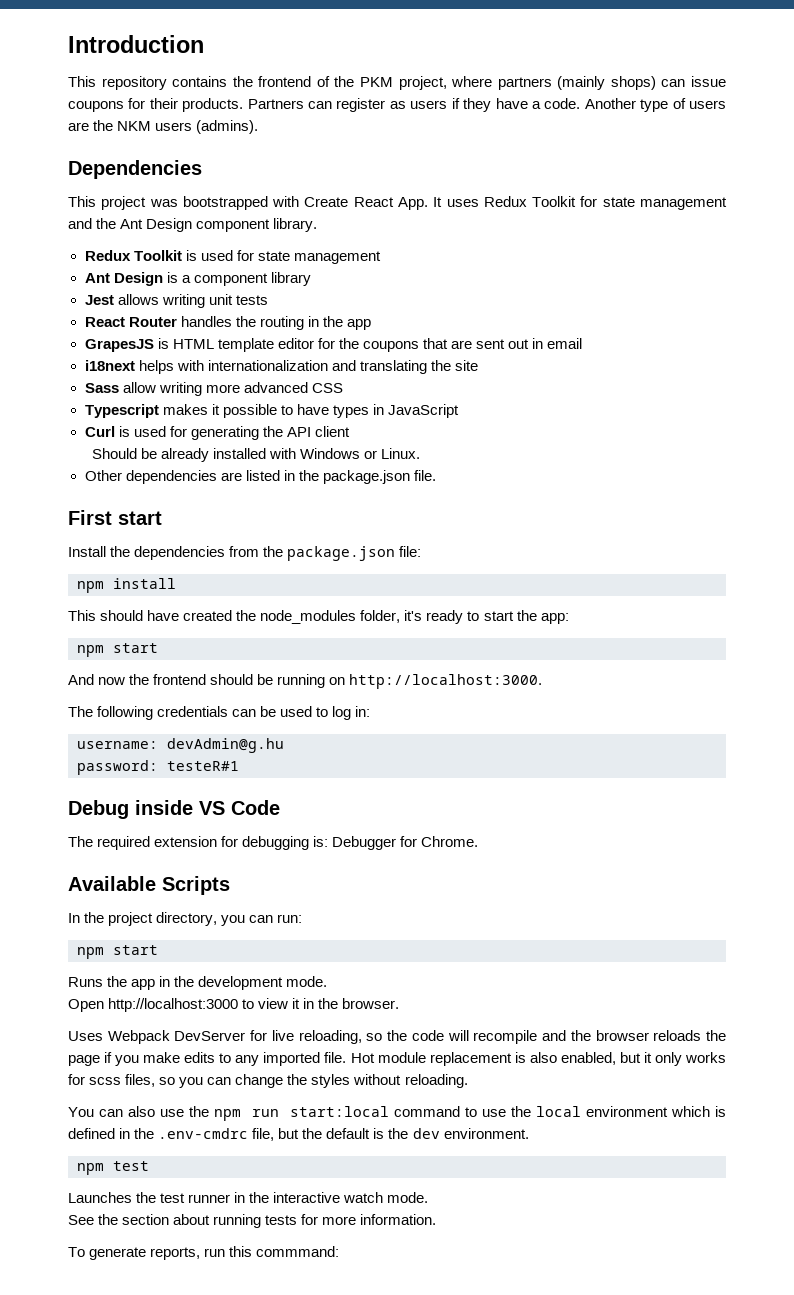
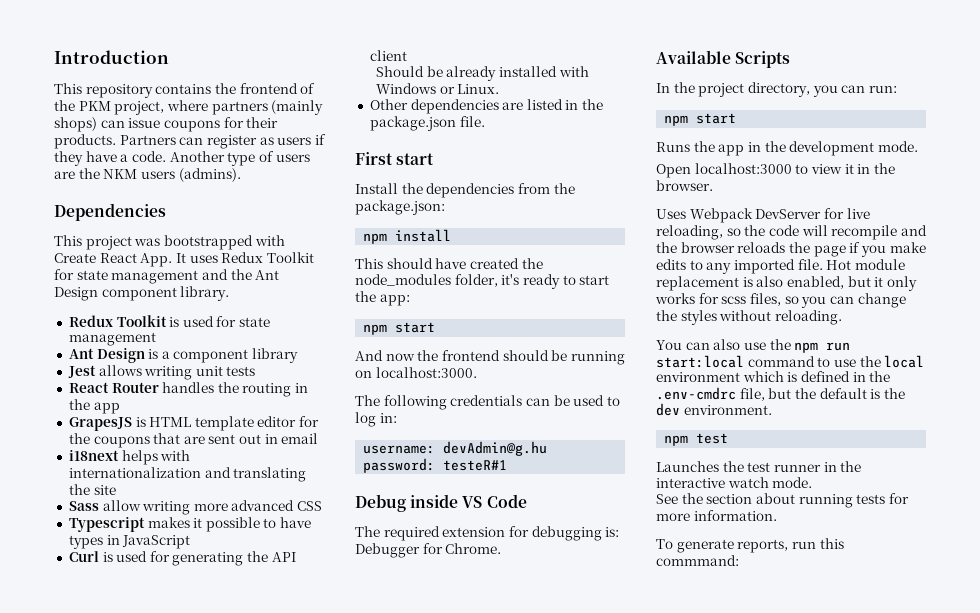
- Install the dependencies from the package.json file:
+ Install the dependencies from the package.json:
- And now the frontend should be running on http://localhost:3000.
+ And now the frontend should be running on localhost:3000.
- Open http://localhost:3000 to view it in the browser.
+ Open localhost:3000 to view it in the browser.

